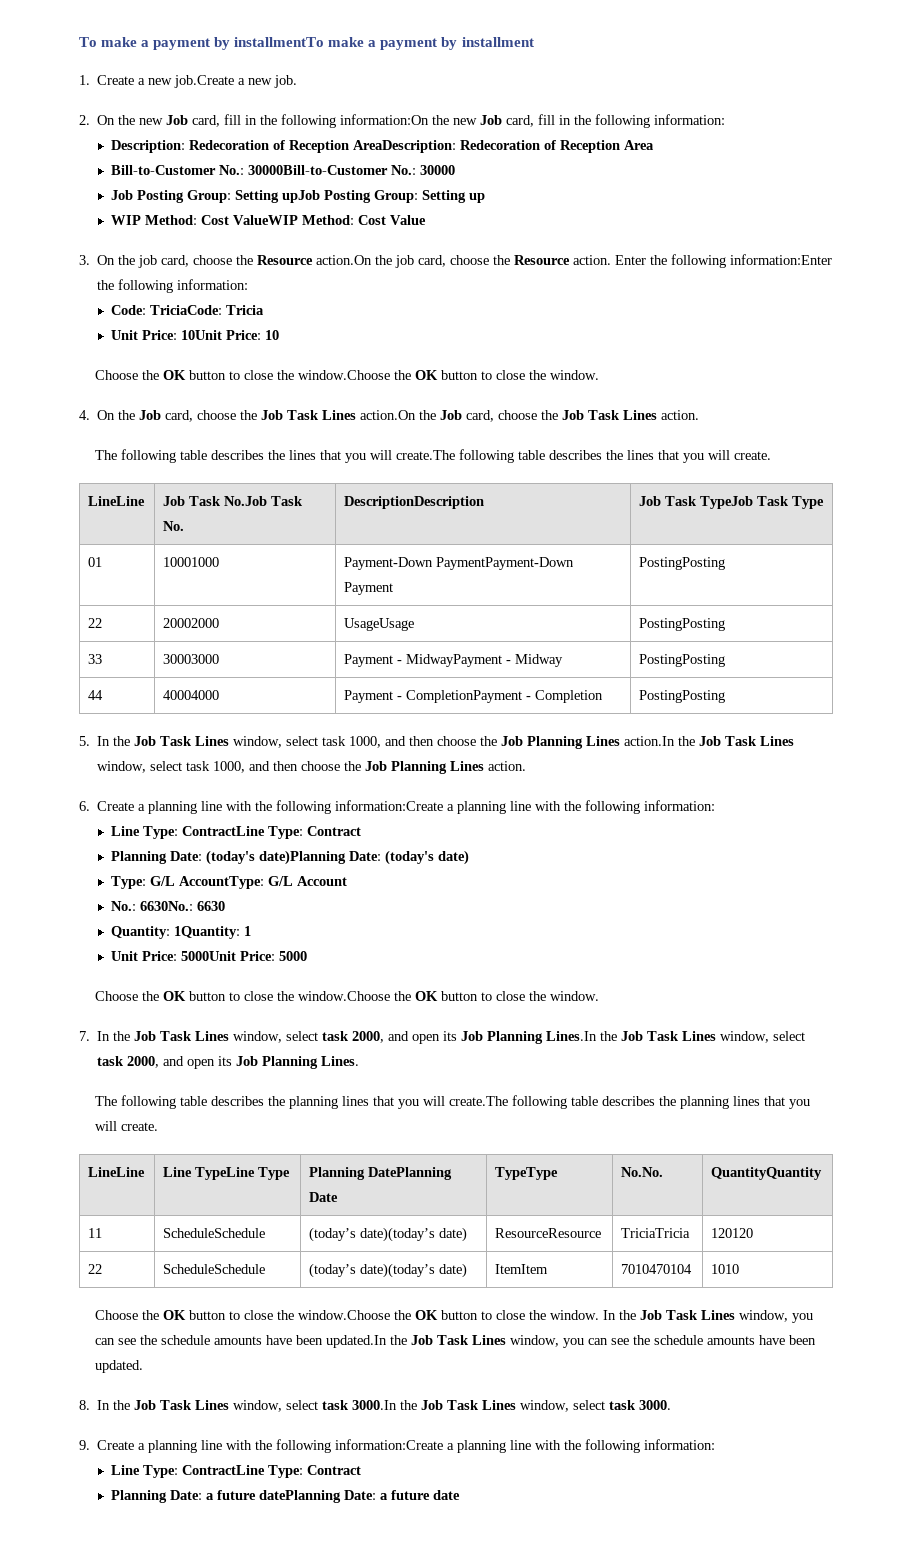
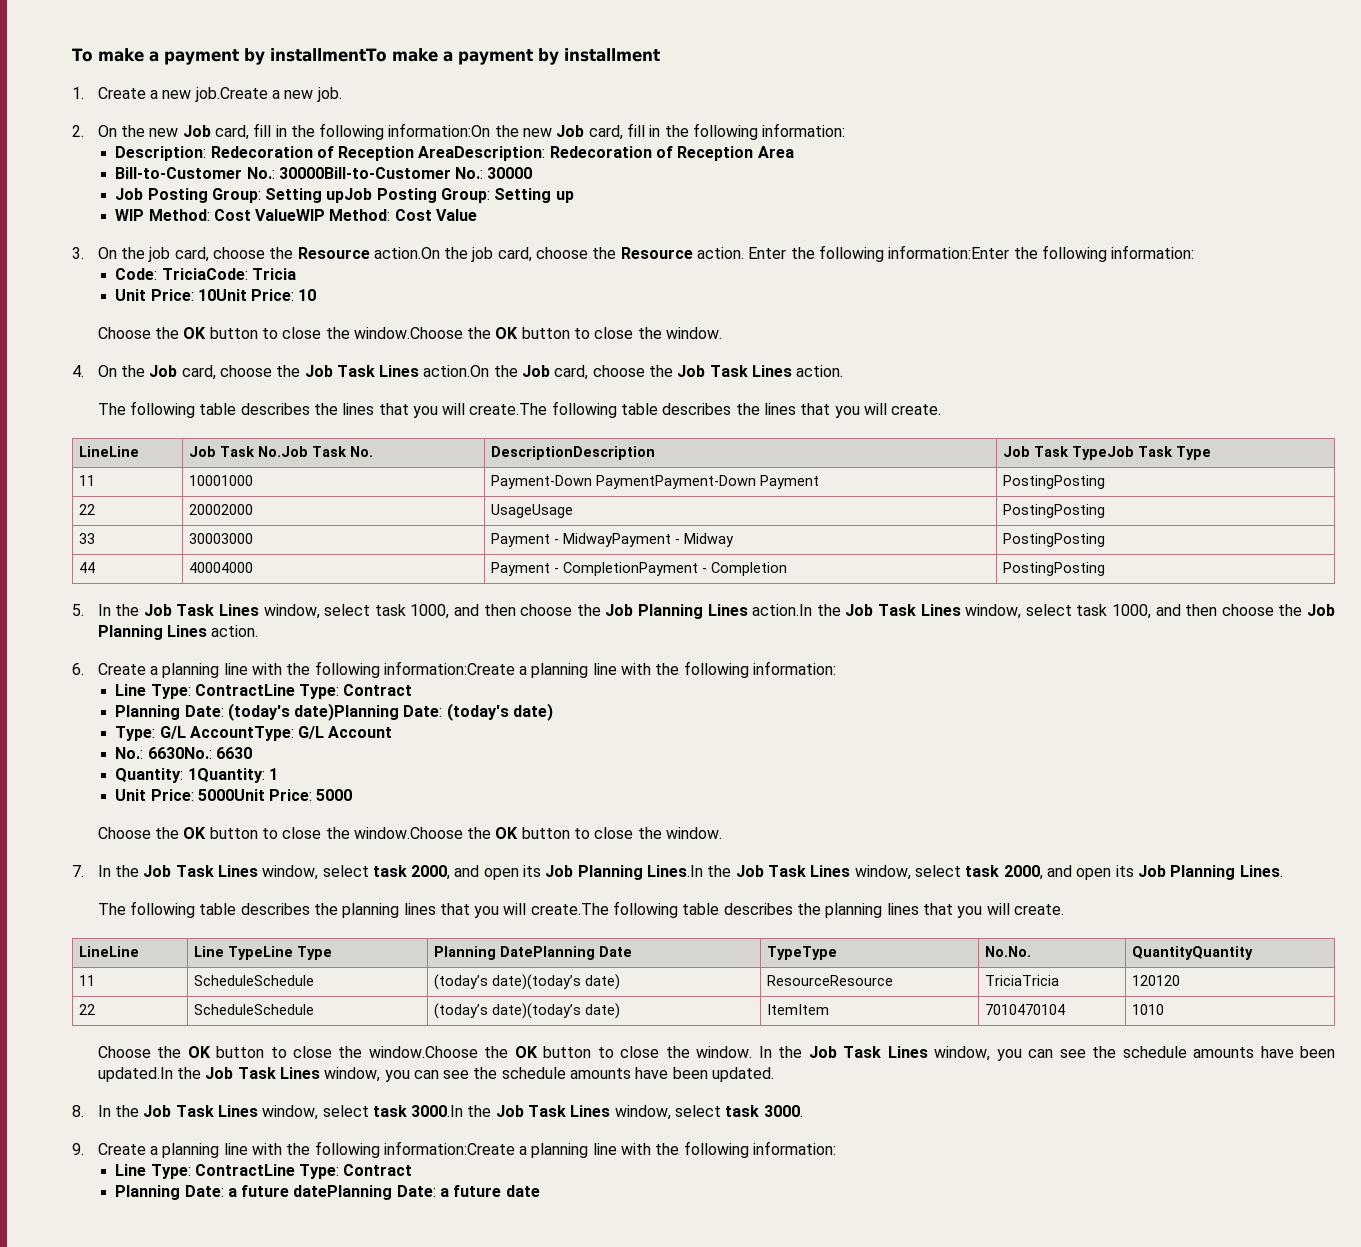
- 01 | 10001000 | Payment-Down PaymentPayment-Down Payment | PostingPosting
+ 11 | 10001000 | Payment-Down PaymentPayment-Down Payment | PostingPosting

